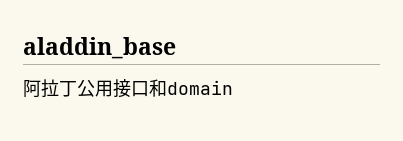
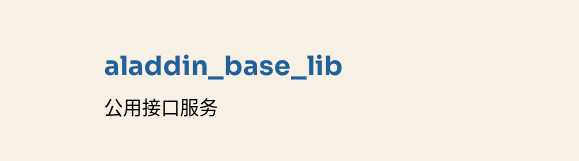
- aladdin_base
- 阿拉丁公用接口和domain
+ aladdin_base_lib
+ 公用接口服务

